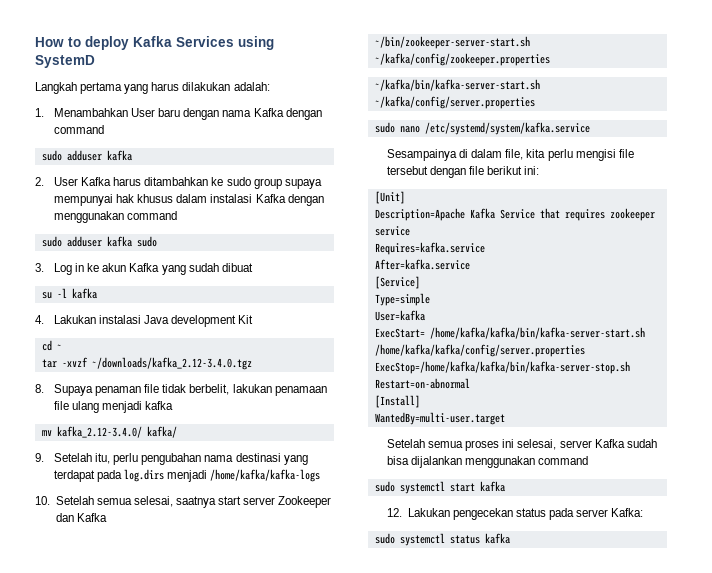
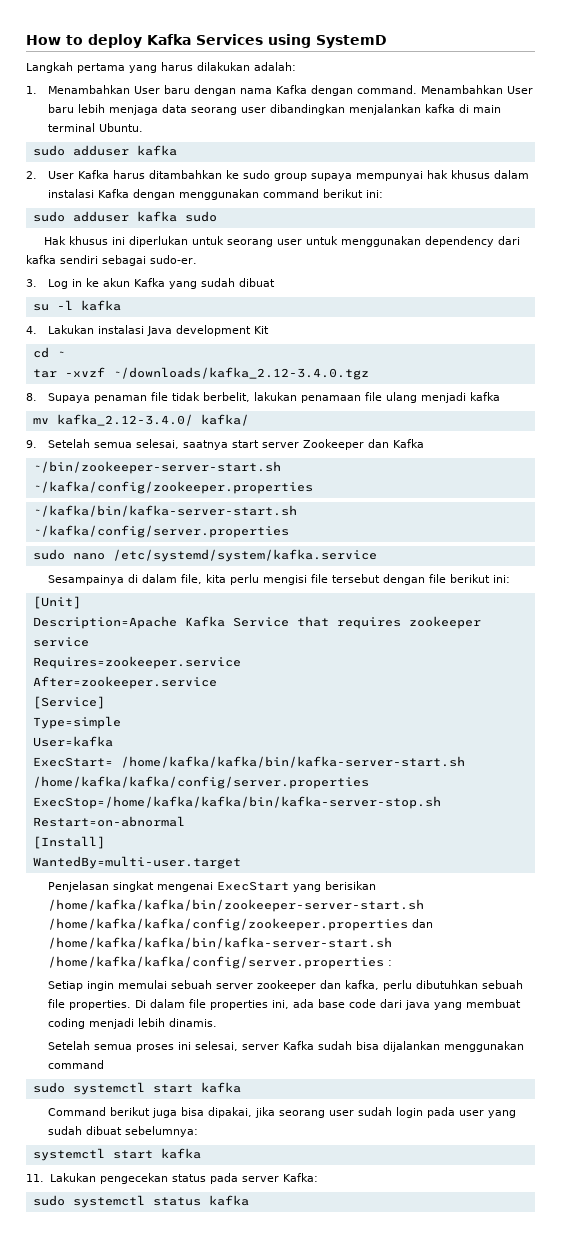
- 1. Menambahkan User baru dengan nama Kafka dengan command
+ 1. Menambahkan User baru dengan nama Kafka dengan command. Menambahkan User baru lebih menjaga data seorang user dibandingkan menjalankan kafka di main terminal Ubuntu.
- 2. User Kafka harus ditambahkan ke sudo group supaya mempunyai hak khusus dalam instalasi Kafka dengan menggunakan command
+ 2. User Kafka harus ditambahkan ke sudo group supaya mempunyai hak khusus dalam instalasi Kafka dengan menggunakan command berikut ini:
+ Hak khusus ini diperlukan untuk seorang user untuk menggunakan dependency dari kafka sendiri sebagai sudo-er.
- 9. Setelah itu, perlu pengubahan nama destinasi yang terdapat pada log.dirs menjadi /home/kafka/kafka-logs
- 10. Setelah semua selesai, saatnya start server Zookeeper dan Kafka
+ 9. Setelah semua selesai, saatnya start server Zookeeper dan Kafka
- Requires=kafka.service
- After=kafka.service
+ Requires=zookeeper.service
+ After=zookeeper.service
+ Penjelasan singkat mengenai ExecStart yang berisikan /home/kafka/kafka/bin/zookeeper-server-start.sh /home/kafka/kafka/config/zookeeper.properties dan /home/kafka/kafka/bin/kafka-server-start.sh /home/kafka/kafka/config/server.properties :
+ Setiap ingin memulai sebuah server zookeeper dan kafka, perlu dibutuhkan sebuah file properties. Di dalam file properties ini, ada base code dari java yang membuat coding menjadi lebih dinamis.
- 12. Lakukan pengecekan status pada server Kafka:
+ Command berikut juga bisa dipakai, jika seorang user sudah login pada user yang sudah dibuat sebelumnya:
+ systemctl start kafka
+ 11. Lakukan pengecekan status pada server Kafka:

